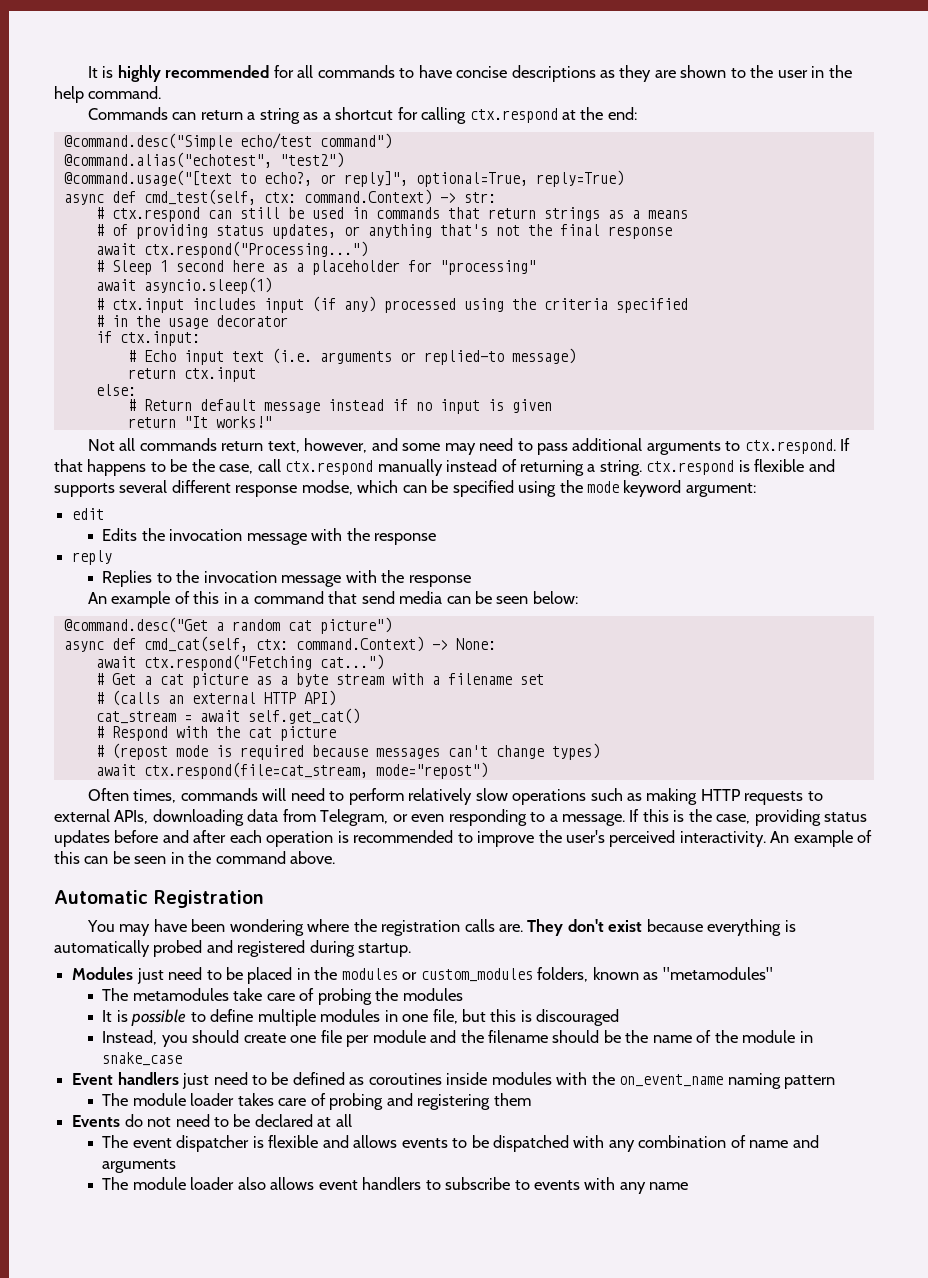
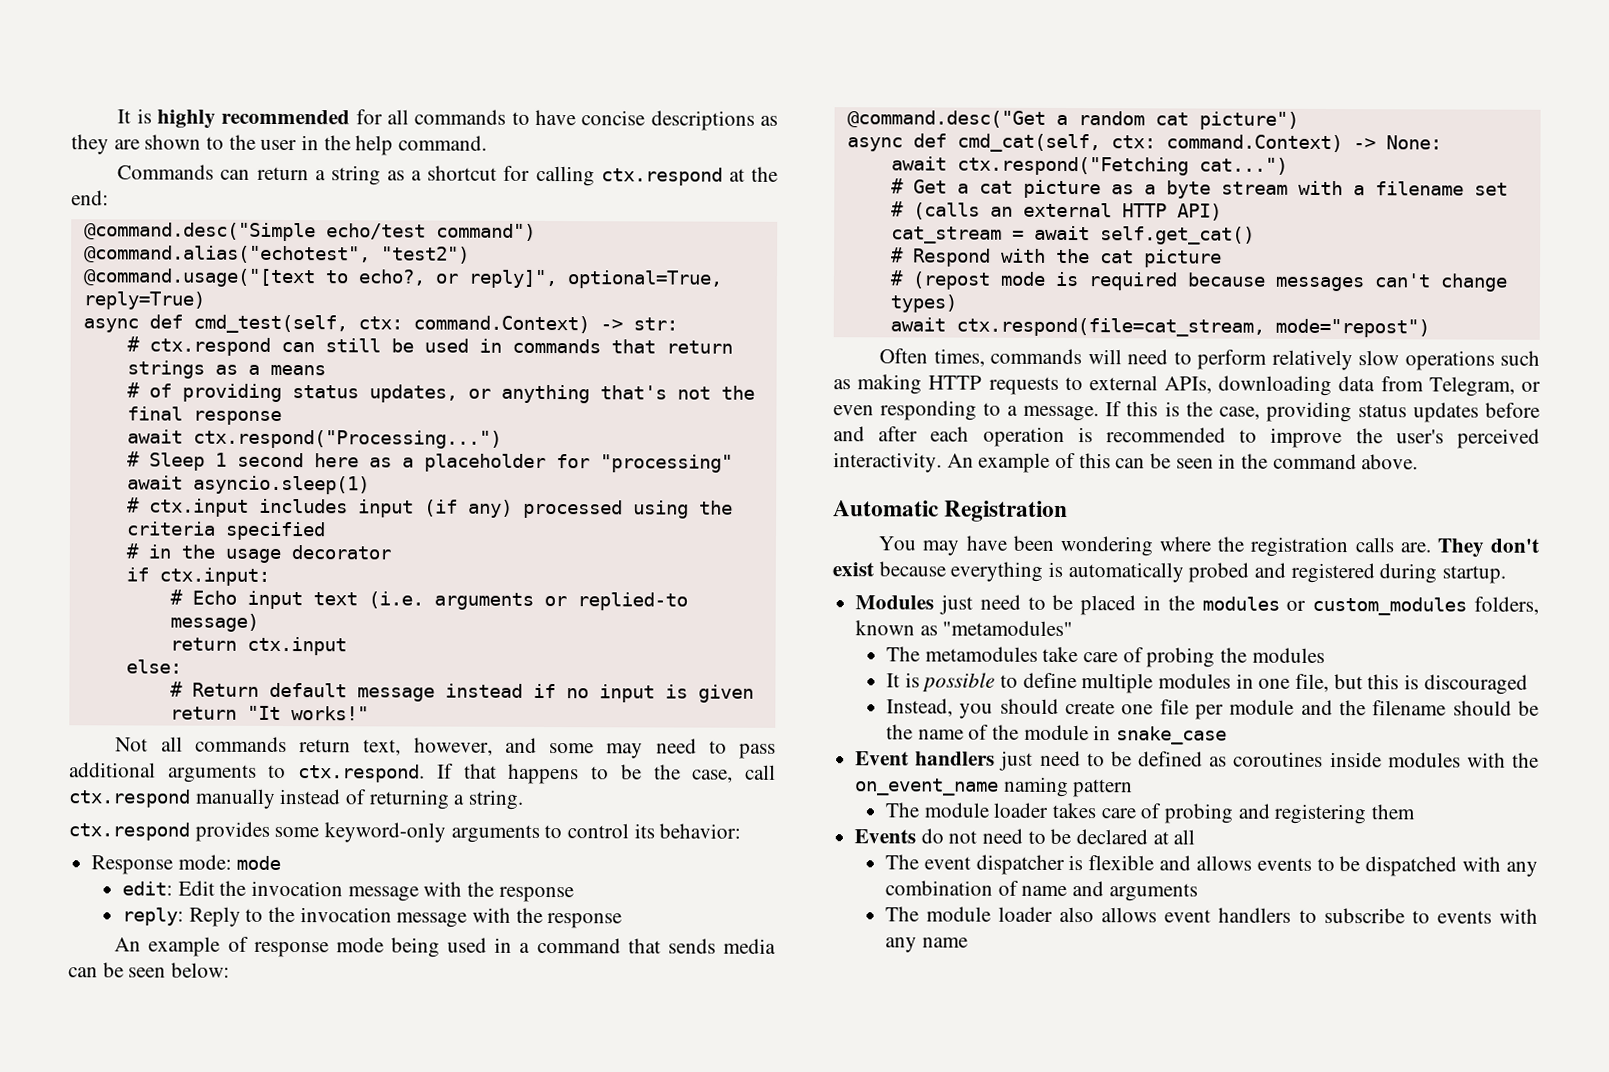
- Not all commands return text, however, and some may need to pass additional arguments to ctx.respond. If that happens to be the case, call ctx.respond manually instead of returning a string. ctx.respond is flexible and supports several different response modse, which can be specified using the mode keyword argument:
- edit
- Edits the invocation message with the response
- reply
- Replies to the invocation message with the response
+ Not all commands return text, however, and some may need to pass additional arguments to ctx.respond. If that happens to be the case, call ctx.respond manually instead of returning a string.
+ ctx.respond provides some keyword-only arguments to control its behavior:
+ Response mode: mode
+ edit: Edit the invocation message with the response
+ reply: Reply to the invocation message with the response
- An example of this in a command that send media can be seen below:
+ An example of response mode being used in a command that sends media can be seen below:

